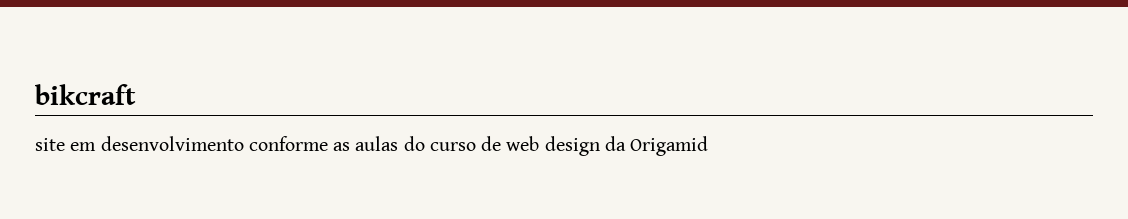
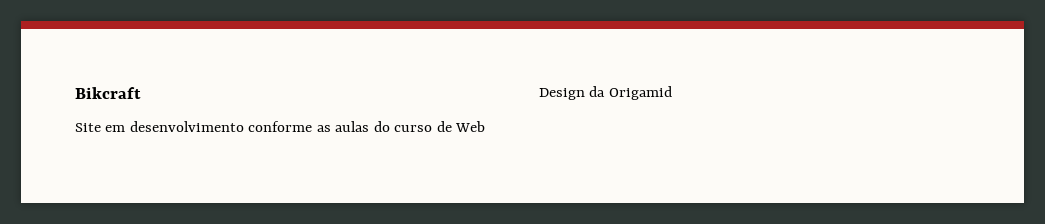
- bikcraft
- site em desenvolvimento conforme as aulas do curso de web design da Origamid
+ Bikcraft
+ Site em desenvolvimento conforme as aulas do curso de Web Design da Origamid

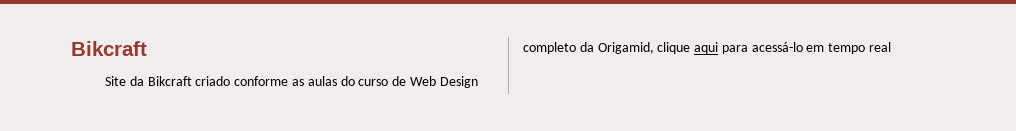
- Site em desenvolvimento conforme as aulas do curso de Web Design da Origamid
+ Site da Bikcraft criado conforme as aulas do curso de Web Design completo da Origamid, clique aqui para acessá-lo em tempo real

